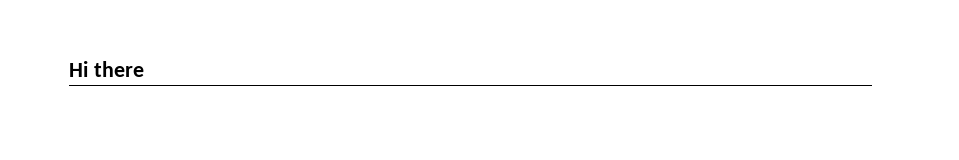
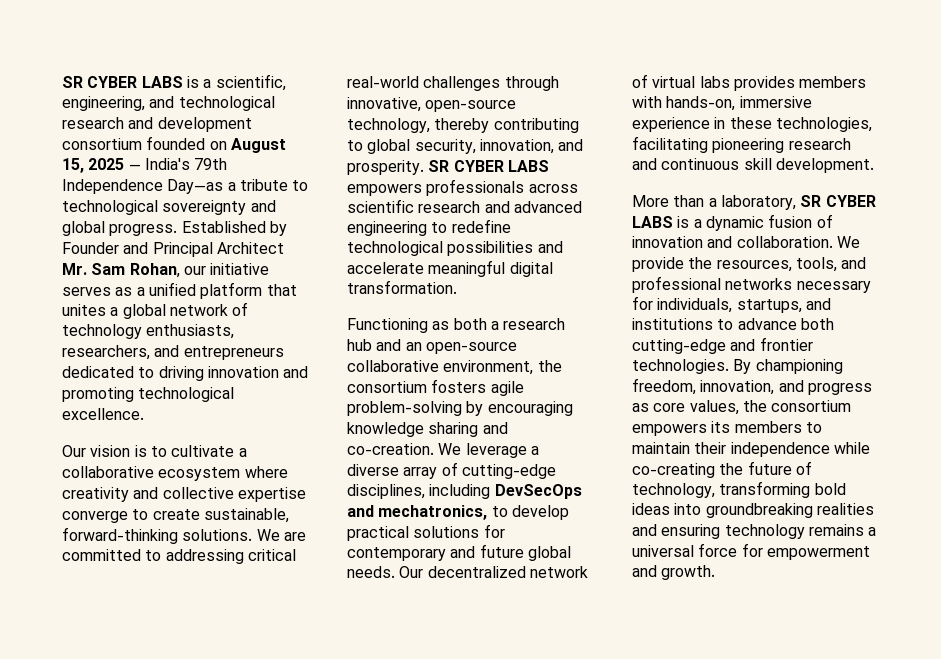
- Hi there
+ SR CYBER LABS is a scientific, engineering, and technological research and development consortium founded on August 15, 2025 — India's 79th Independence Day—as a tribute to technological sovereignty and global progress. Established by Founder and Principal Architect Mr. Sam Rohan, our initiative serves as a unified platform that unites a global network of technology enthusiasts, researchers, and entrepreneurs dedicated to driving innovation and promoting technological excellence.
+ Our vision is to cultivate a collaborative ecosystem where creativity and collective expertise converge to create sustainable, forward-thinking solutions. We are committed to addressing critical real-world challenges through innovative, open-source technology, thereby contributing to global security, innovation, and prosperity. SR CYBER LABS empowers professionals across scientific research and advanced engineering to redefine technological possibilities and accelerate meaningful digital transformation.
+ Functioning as both a research hub and an open-source collaborative environment, the consortium fosters agile problem-solving by encouraging knowledge sharing and co-creation. We leverage a diverse array of cutting-edge disciplines, including DevSecOps and mechatronics, to develop practical solutions for contemporary and future global needs. Our decentralized network of virtual labs provides members with hands-on, immersive experience in these technologies, facilitating pioneering research and continuous skill development.
+ More than a laboratory, SR CYBER LABS is a dynamic fusion of innovation and collaboration. We provide the resources, tools, and professional networks necessary for individuals, startups, and institutions to advance both cutting-edge and frontier technologies. By championing freedom, innovation, and progress as core values, the consortium empowers its members to maintain their independence while co-creating the future of technology, transforming bold ideas into groundbreaking realities and ensuring technology remains a universal force for empowerment and growth.

